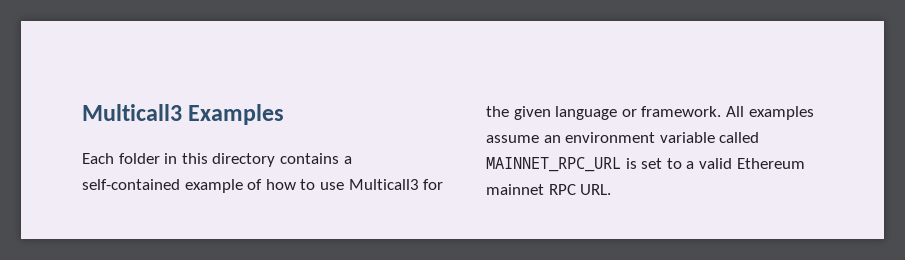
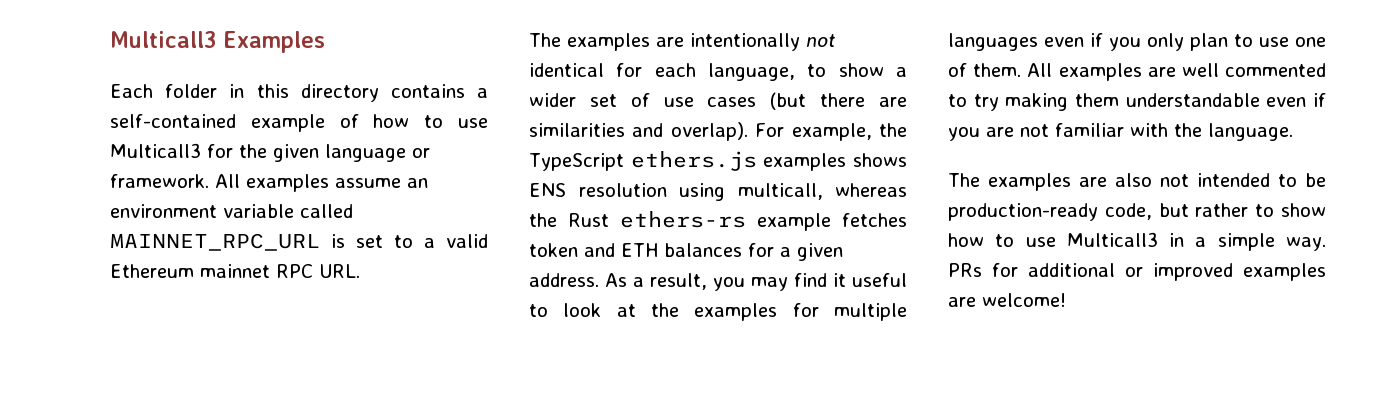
+ The examples are intentionally not identical for each language, to show a wider set of use cases (but there are similarities and overlap). For example, the TypeScript ethers.js examples shows ENS resolution using multicall, whereas the Rust ethers-rs example fetches token and ETH balances for a given address. As a result, you may find it useful to look at the examples for multiple languages even if you only plan to use one of them. All examples are well commented to try making them understandable even if you are not familiar with the language.
+ The examples are also not intended to be production-ready code, but rather to show how to use Multicall3 in a simple way. PRs for additional or improved examples are welcome!

